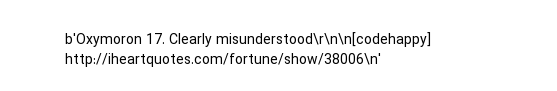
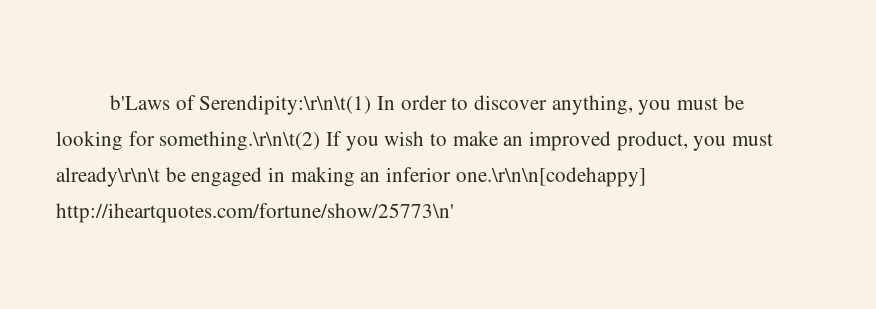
- b'Oxymoron 17. Clearly misunderstood\r\n\n[codehappy] http://iheartquotes.com/fortune/show/38006\n'
+ b'Laws of Serendipity:\r\n\t(1) In order to discover anything, you must be looking for something.\r\n\t(2) If you wish to make an improved product, you must already\r\n\t be engaged in making an inferior one.\r\n\n[codehappy] http://iheartquotes.com/fortune/show/25773\n'

